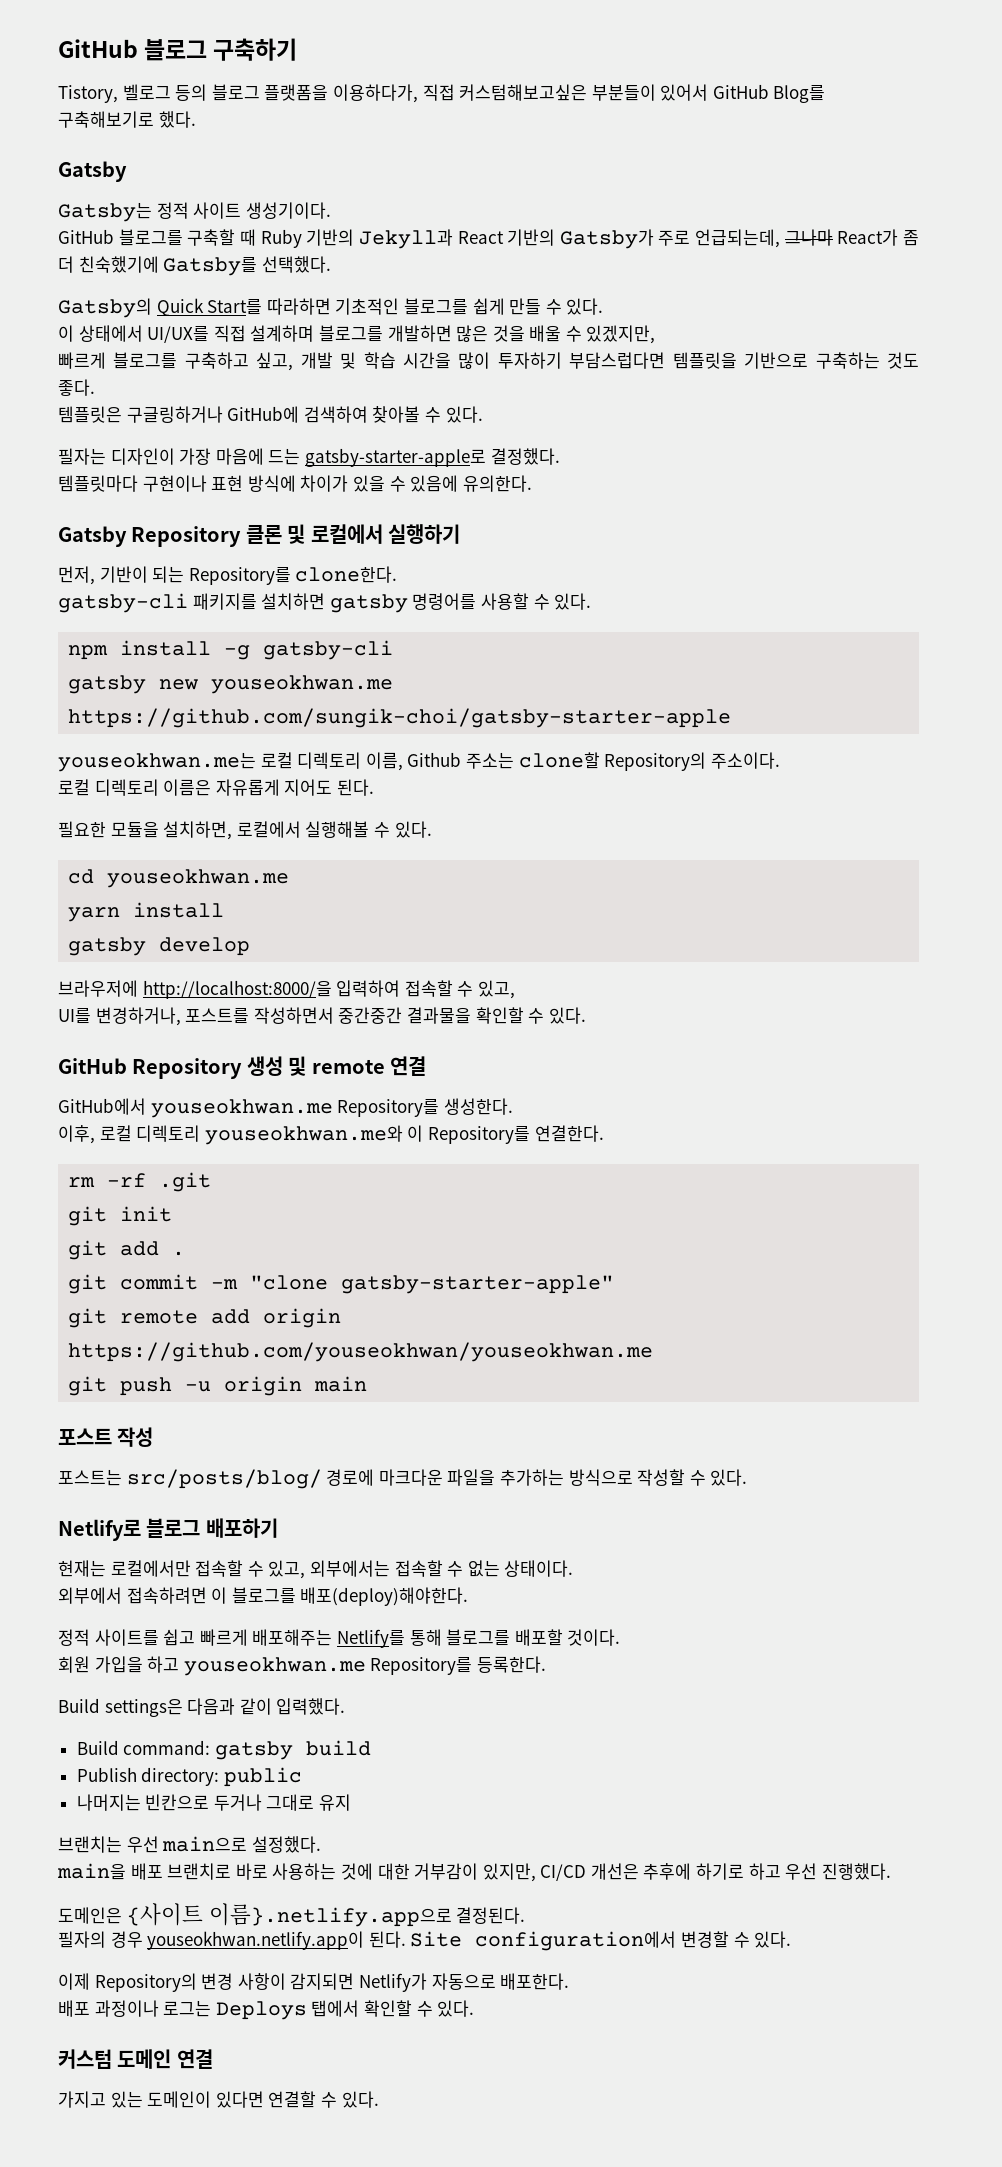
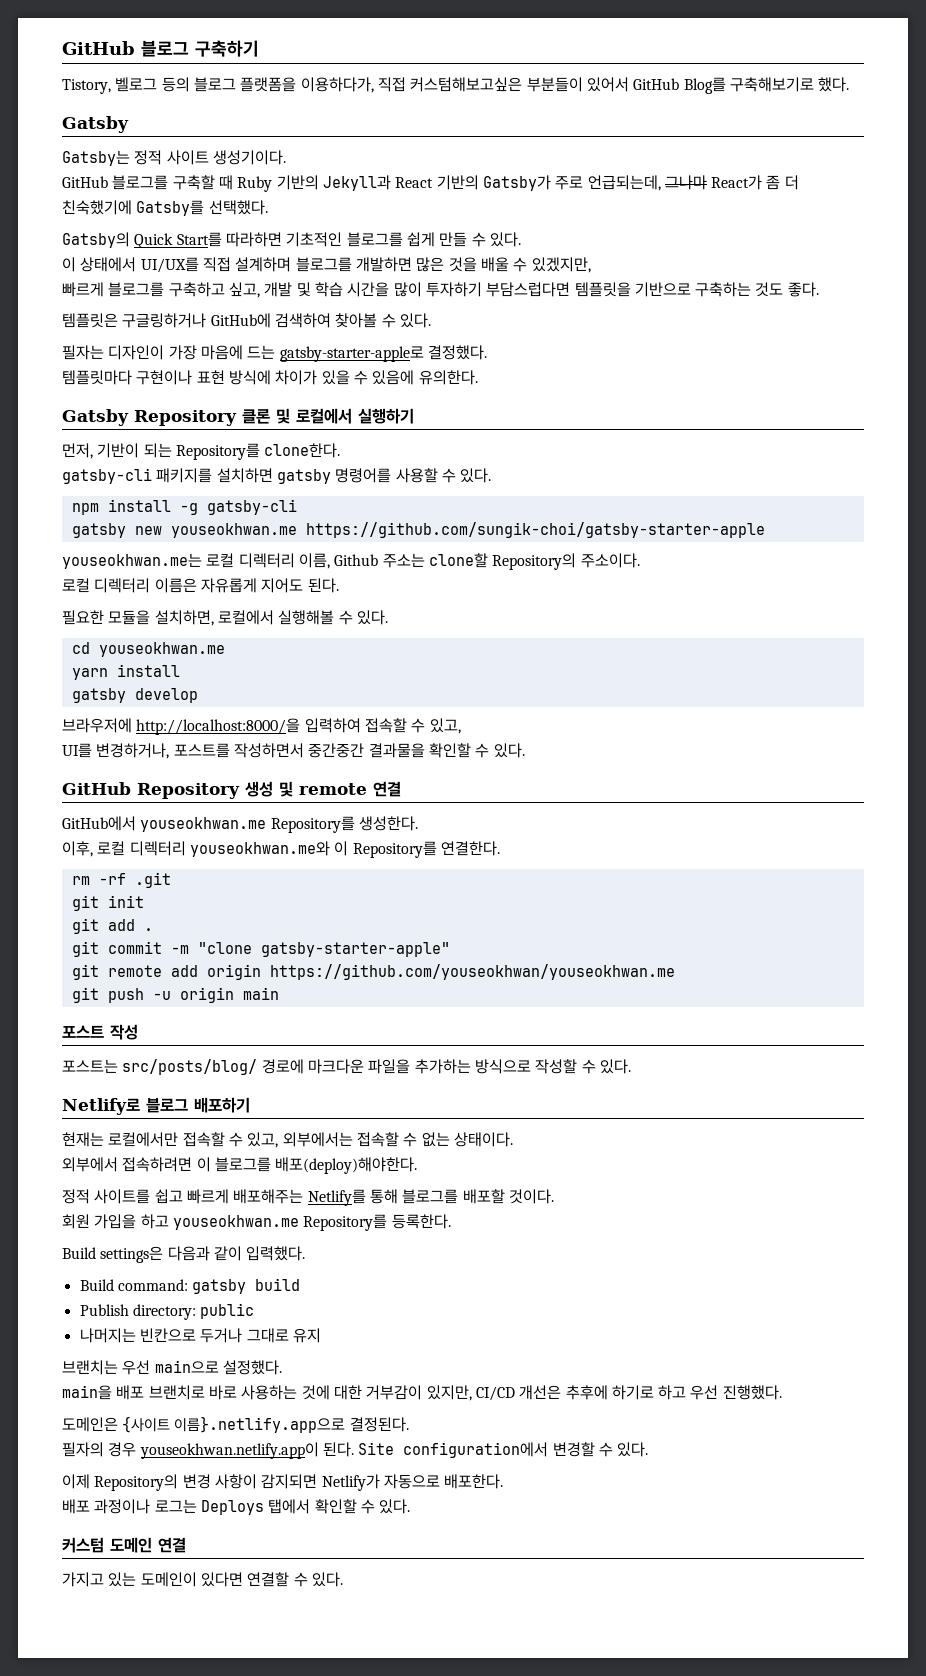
- youseokhwan.me는 로컬 디렉토리 이름, Github 주소는 clone할 Repository의 주소이다.
+ youseokhwan.me는 로컬 디렉터리 이름, Github 주소는 clone할 Repository의 주소이다.
- 로컬 디렉토리 이름은 자유롭게 지어도 된다.
+ 로컬 디렉터리 이름은 자유롭게 지어도 된다.
- 이후, 로컬 디렉토리 youseokhwan.me와 이 Repository를 연결한다.
+ 이후, 로컬 디렉터리 youseokhwan.me와 이 Repository를 연결한다.

